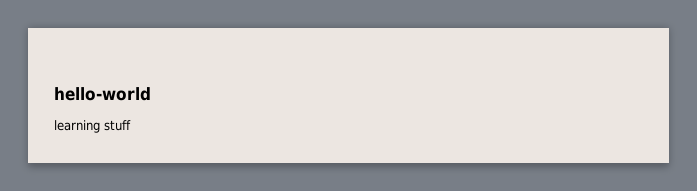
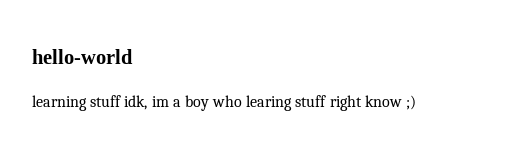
- learning stuff
+ learning stuff idk, im a boy who learing stuff right know ;)

